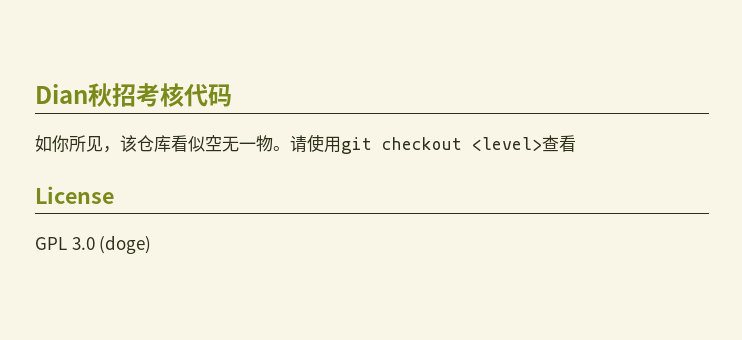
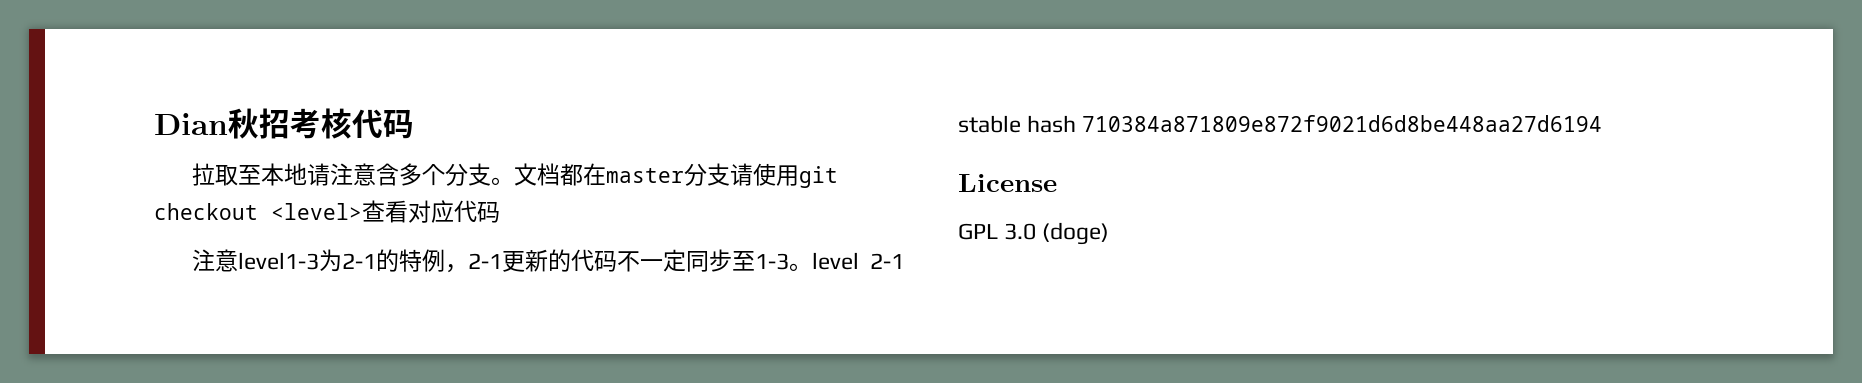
- 如你所见，该仓库看似空无一物。请使用git checkout <level>查看
+ 拉取至本地请注意含多个分支。文档都在master分支请使用git checkout <level>查看对应代码
+ 注意level1-3为2-1的特例，2-1更新的代码不一定同步至1-3。level 2-1 stable hash 710384a871809e872f9021d6d8be448aa27d6194

